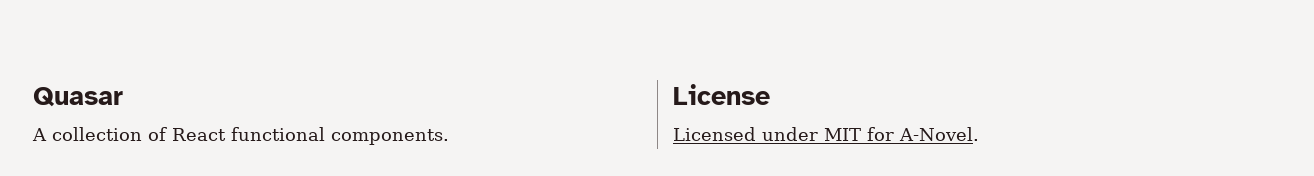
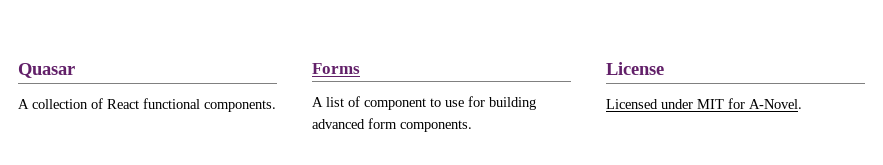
+ Forms
+ A list of component to use for building advanced form components.

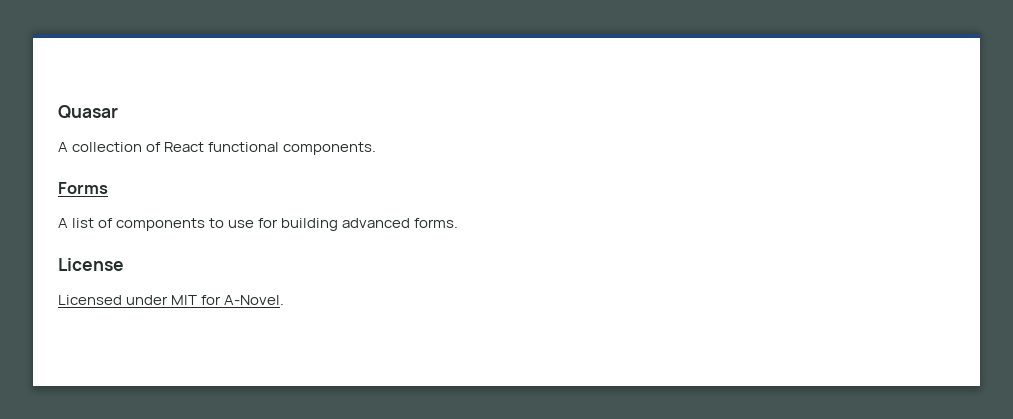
- A list of component to use for building advanced form components.
+ A list of components to use for building advanced forms.

